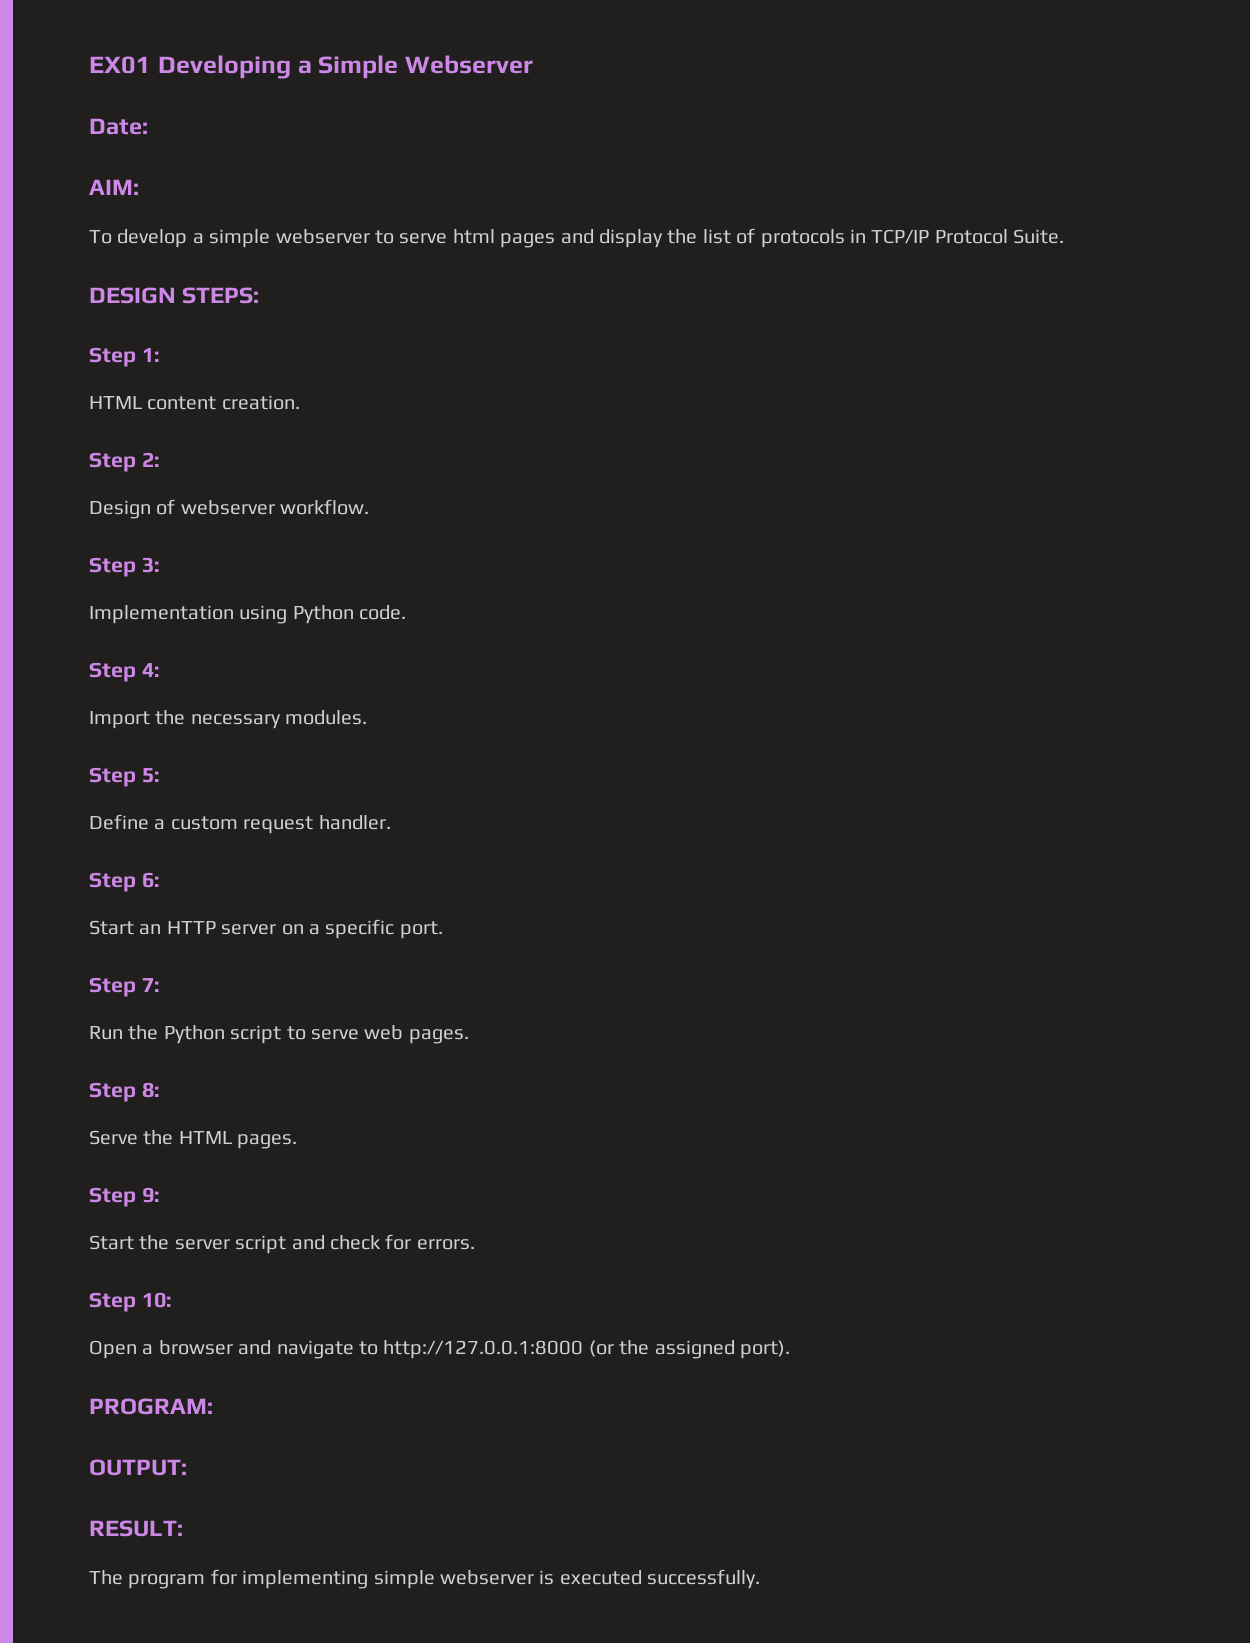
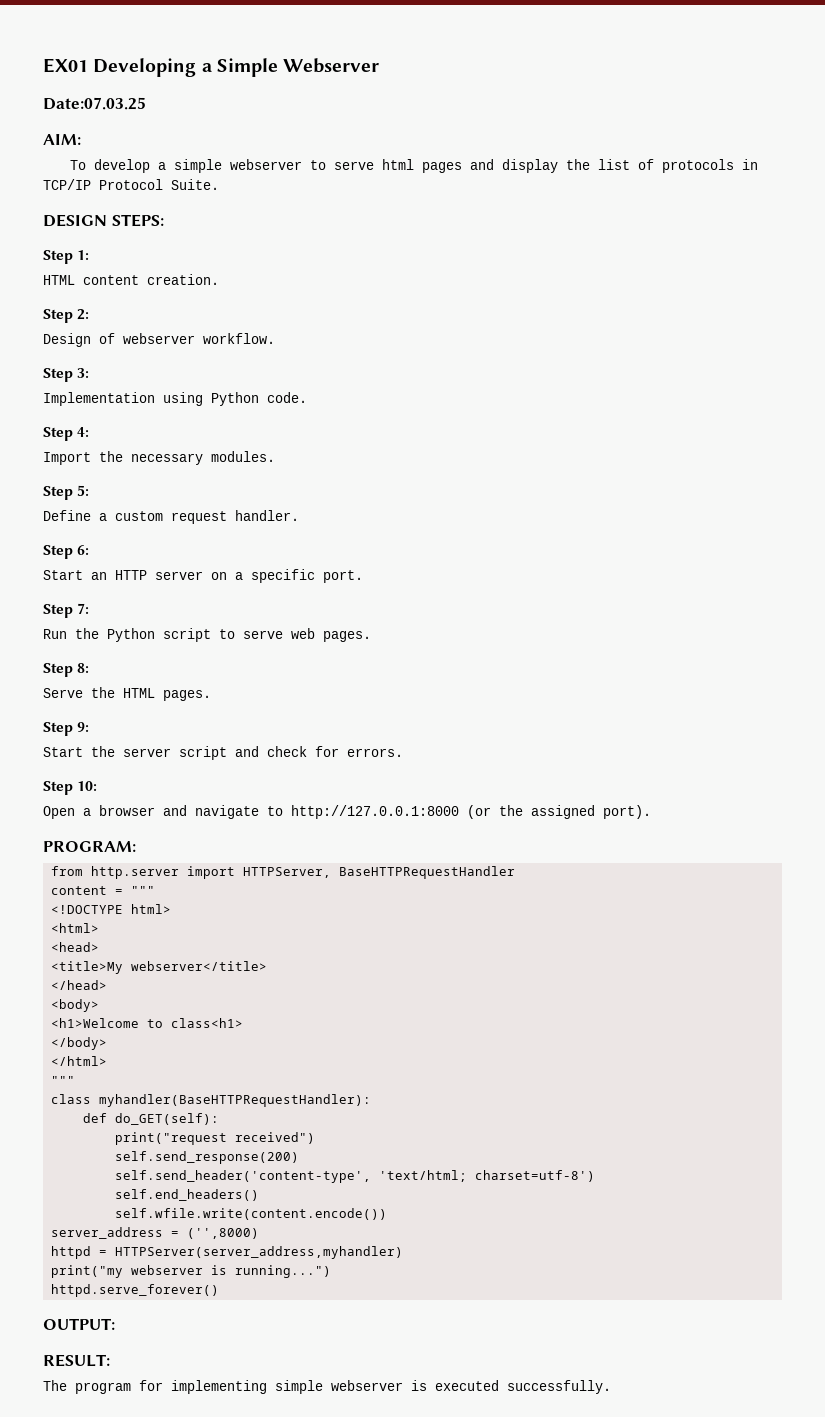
- Date:
+ Date:07.03.25
+ from http.server import HTTPServer, BaseHTTPRequestHandler
+ content = """
+ <!DOCTYPE html>
+ <html>
+ <head>
+ <title>My webserver</title>
+ </head>
+ <body>
+ <h1>Welcome to class<h1>
+ </body>
+ </html>
+ """
+ class myhandler(BaseHTTPRequestHandler):
+ def do_GET(self):
+ print("request received")
+ self.send_response(200)
+ self.send_header('content-type', 'text/html; charset=utf-8')
+ self.end_headers()
+ self.wfile.write(content.encode())
+ server_address = ('',8000)
+ httpd = HTTPServer(server_address,myhandler)
+ print("my webserver is running...")
+ httpd.serve_forever()

